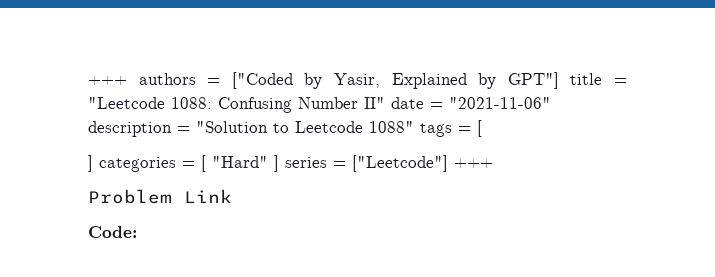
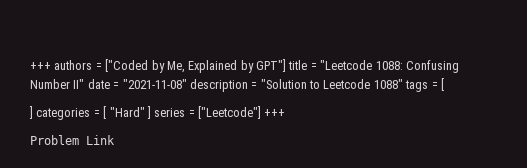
- +++ authors = ["Coded by Yasir, Explained by GPT"] title = "Leetcode 1088: Confusing Number II" date = "2021-11-06" description = "Solution to Leetcode 1088" tags = [
+ +++ authors = ["Coded by Me, Explained by GPT"] title = "Leetcode 1088: Confusing Number II" date = "2021-11-08" description = "Solution to Leetcode 1088" tags = [
- Code:

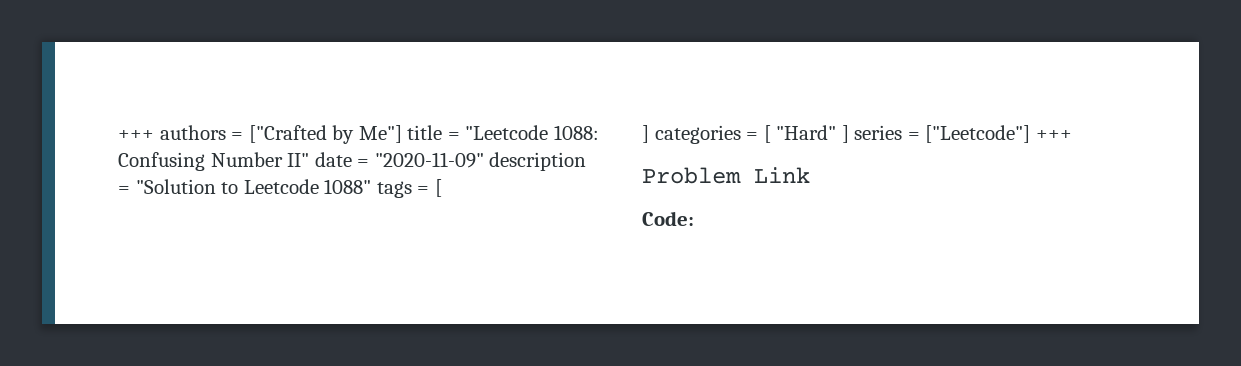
- +++ authors = ["Coded by Me, Explained by GPT"] title = "Leetcode 1088: Confusing Number II" date = "2021-11-08" description = "Solution to Leetcode 1088" tags = [
+ +++ authors = ["Crafted by Me"] title = "Leetcode 1088: Confusing Number II" date = "2020-11-09" description = "Solution to Leetcode 1088" tags = [
+ Code:

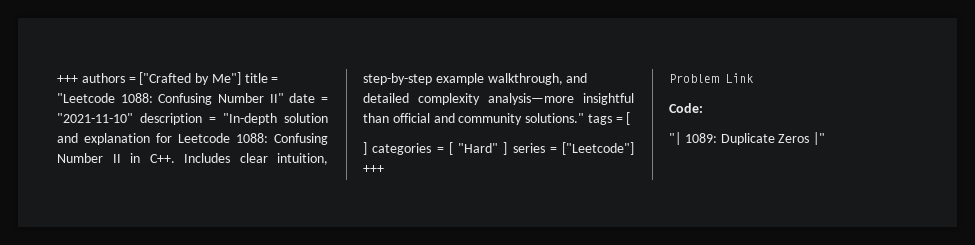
- +++ authors = ["Crafted by Me"] title = "Leetcode 1088: Confusing Number II" date = "2020-11-09" description = "Solution to Leetcode 1088" tags = [
+ +++ authors = ["Crafted by Me"] title = "Leetcode 1088: Confusing Number II" date = "2021-11-10" description = "In-depth solution and explanation for Leetcode 1088: Confusing Number II in C++. Includes clear intuition, step-by-step example walkthrough, and detailed complexity analysis—more insightful than official and community solutions." tags = [
+ "| 1089: Duplicate Zeros |"

